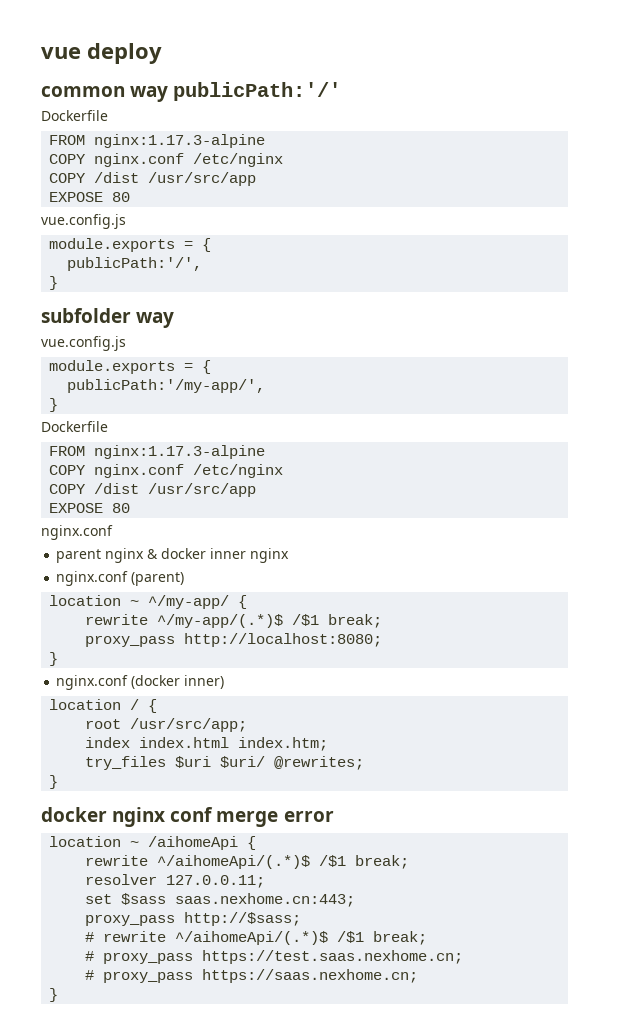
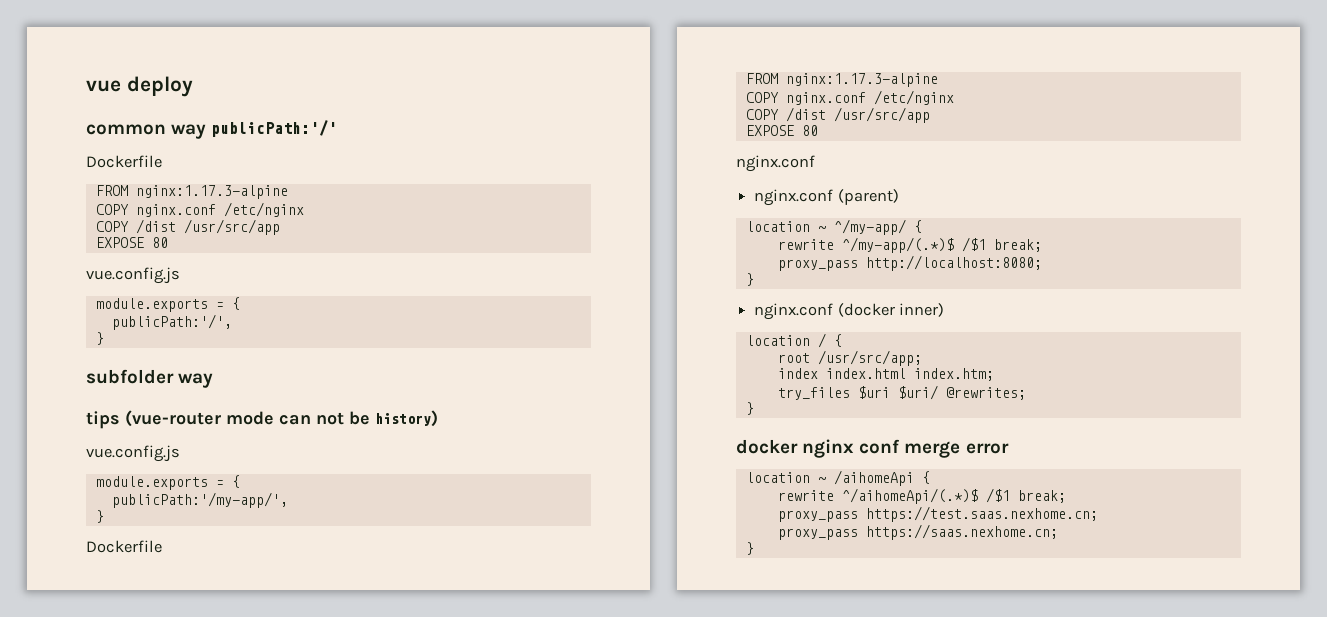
+ tips (vue-router mode can not be history)
- parent nginx & docker inner nginx
- resolver 127.0.0.11;
- set $sass saas.nexhome.cn:443;
- proxy_pass http://$sass;
- # rewrite ^/aihomeApi/(.*)$ /$1 break;
- # proxy_pass https://test.saas.nexhome.cn;
+ proxy_pass https://test.saas.nexhome.cn;
- # proxy_pass https://saas.nexhome.cn;
+ proxy_pass https://saas.nexhome.cn;

